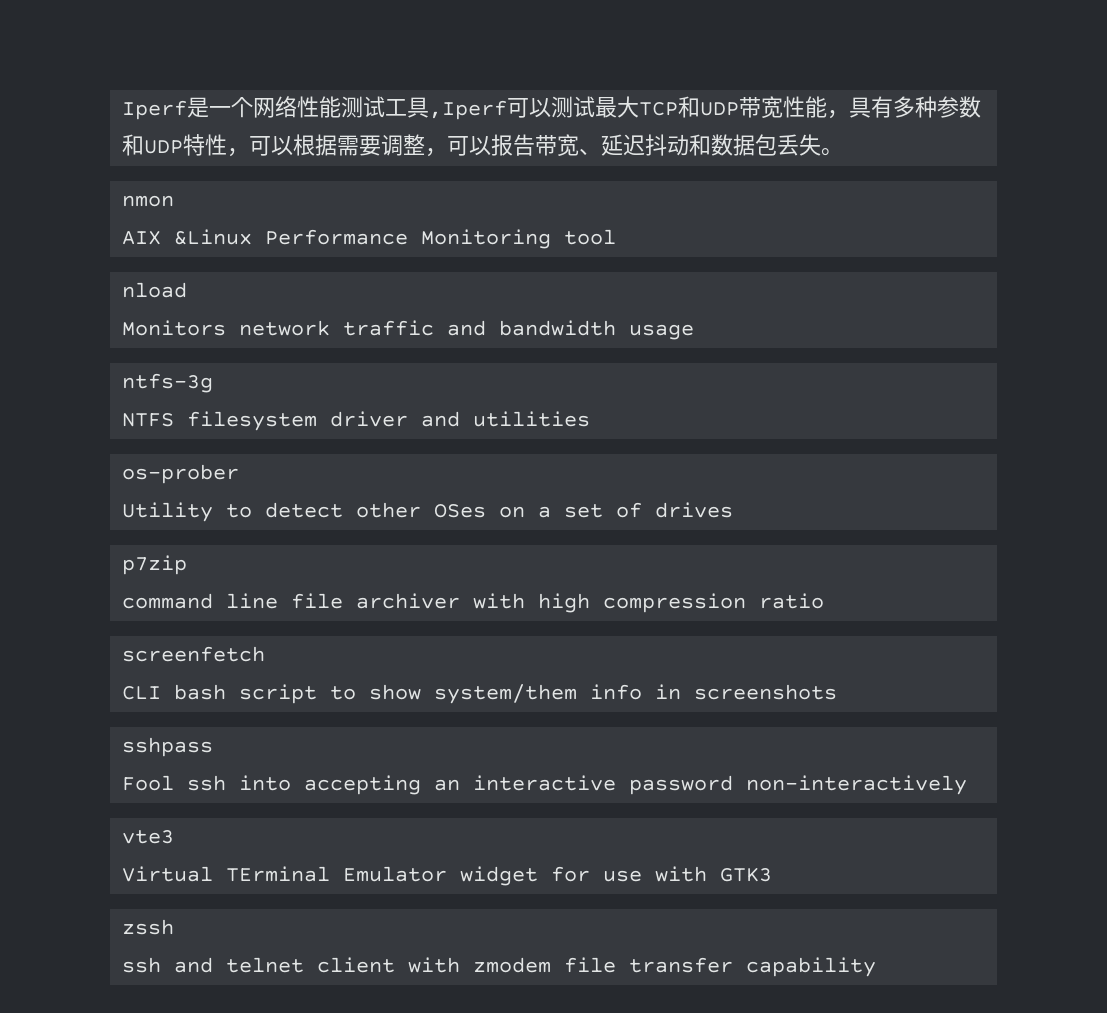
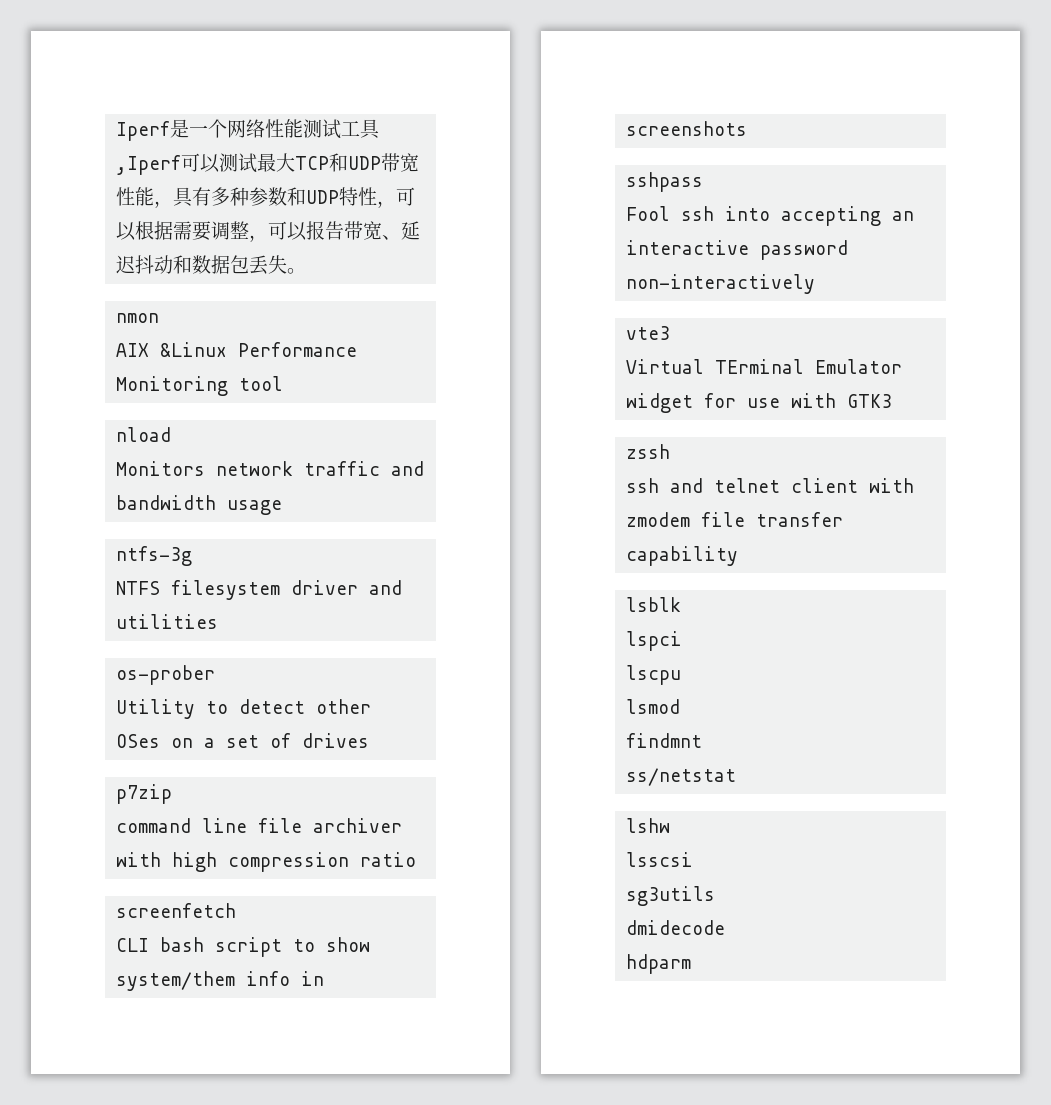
+ lsblk
+ lspci
+ lscpu
+ lsmod
+ findmnt
+ ss/netstat
+ lshw
+ lsscsi
+ sg3utils
+ dmidecode
+ hdparm

